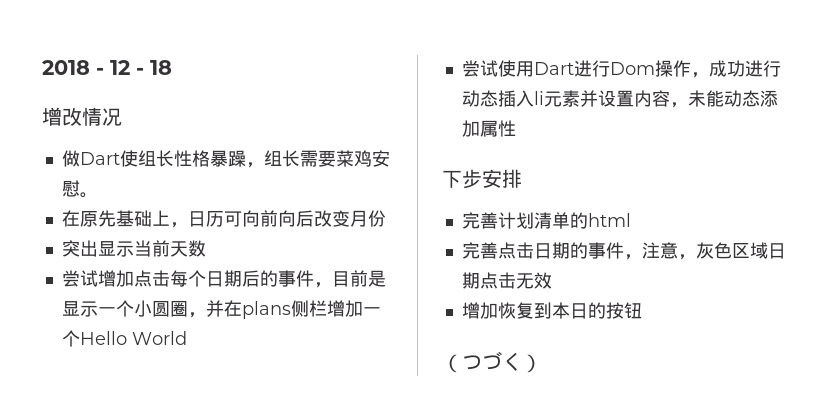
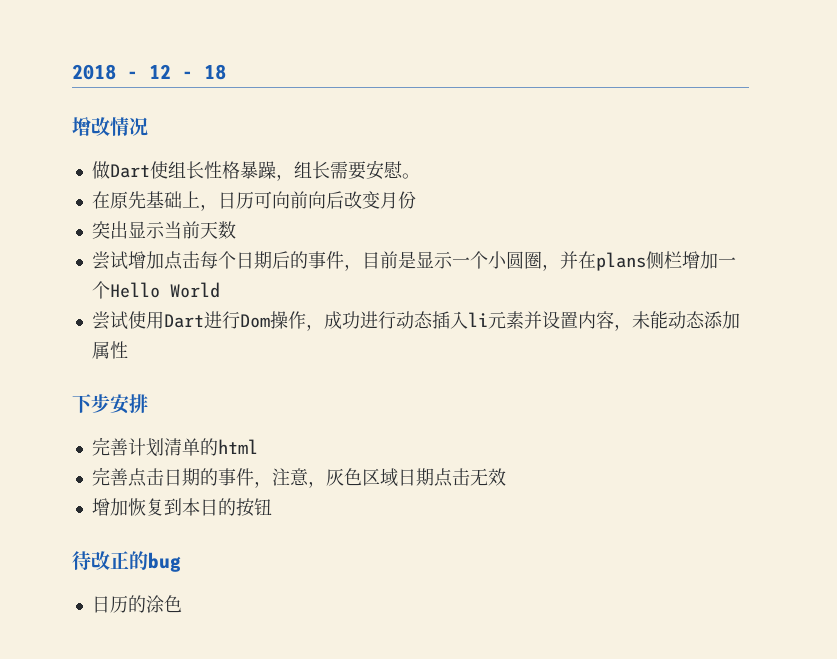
- 做Dart使组长性格暴躁，组长需要菜鸡安慰。
+ 做Dart使组长性格暴躁，组长需要安慰。
- （つづく）
+ 待改正的bug
+ 日历的涂色

